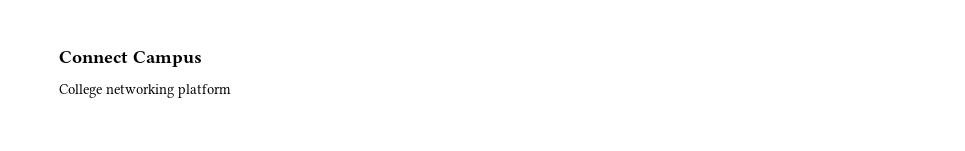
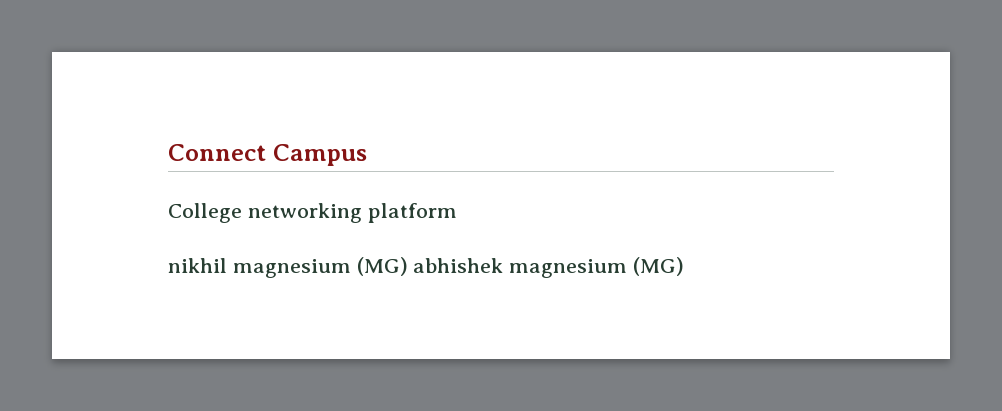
+ nikhil magnesium (MG) abhishek magnesium (MG)

